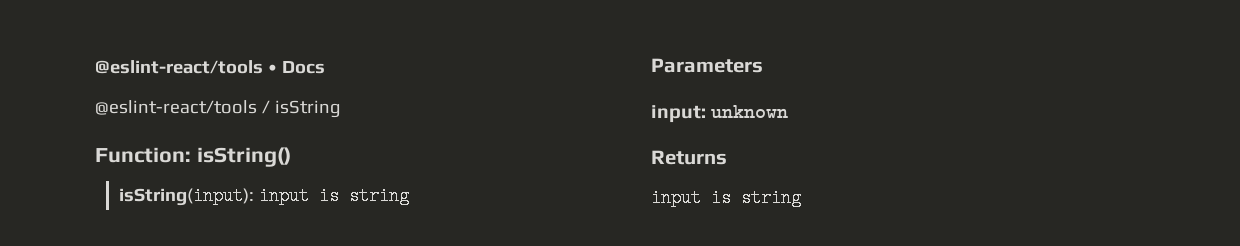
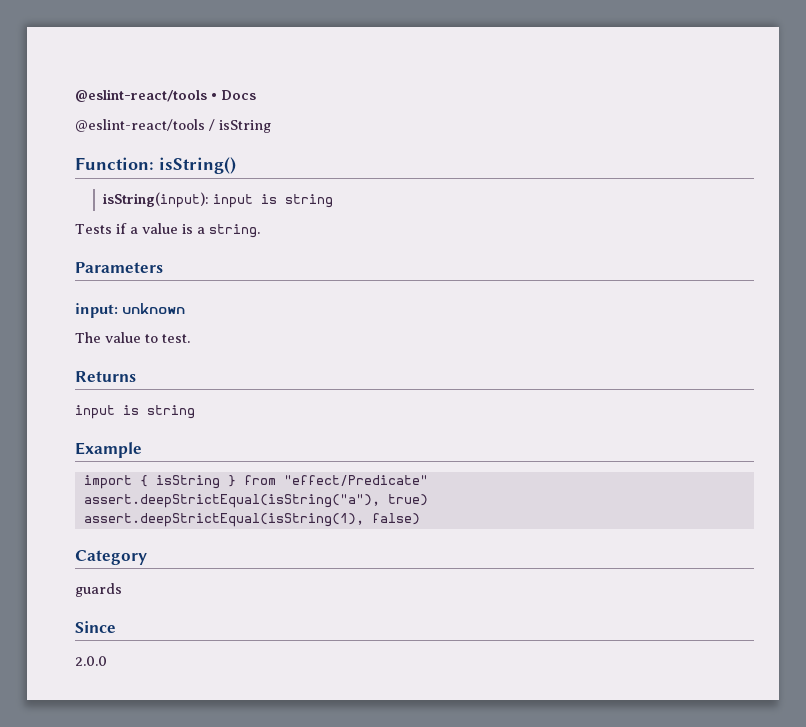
+ Tests if a value is a string.
+ The value to test.
+ Example
+ import { isString } from "effect/Predicate"
+ assert.deepStrictEqual(isString("a"), true)
+ assert.deepStrictEqual(isString(1), false)
+ Category
+ guards
+ Since
+ 2.0.0

